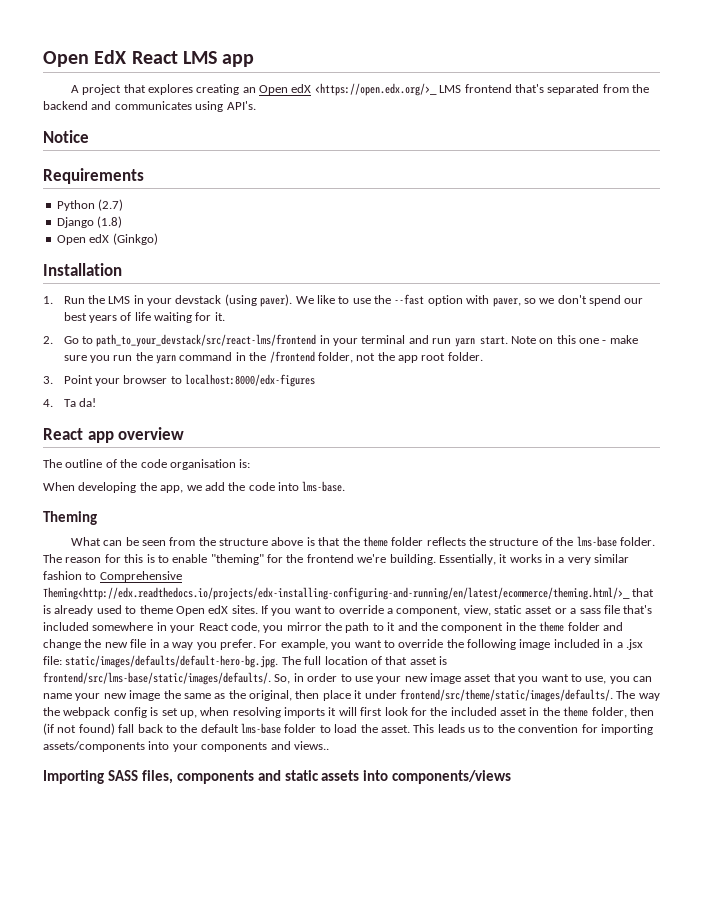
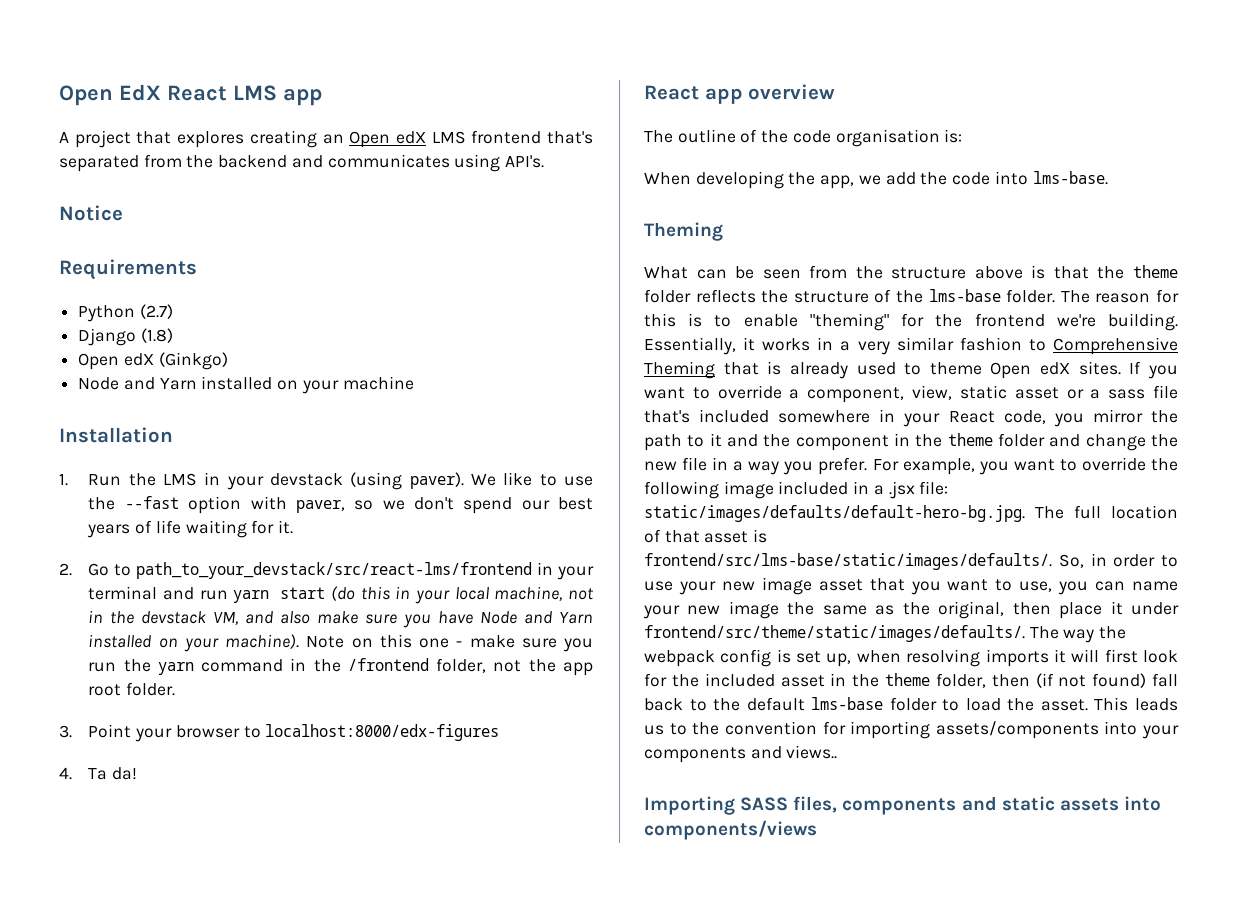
- A project that explores creating an Open edX <https://open.edx.org/>_ LMS frontend that's separated from the backend and communicates using API's.
+ A project that explores creating an Open edX LMS frontend that's separated from the backend and communicates using API's.
+ Node and Yarn installed on your machine
- 2. Go to path_to_your_devstack/src/react-lms/frontend in your terminal and run yarn start.
+ 2. Go to path_to_your_devstack/src/react-lms/frontend in your terminal and run yarn start (do this in your local machine, not in the devstack VM, and also make sure you have Node and Yarn installed on your machine).
- Essentially, it works in a very similar fashion to Comprehensive Theming<http://edx.readthedocs.io/projects/edx-installing-configuring-and-running/en/latest/ecommerce/theming.html/>_ that is already used to theme Open edX sites.
+ Essentially, it works in a very similar fashion to Comprehensive Theming that is already used to theme Open edX sites.

